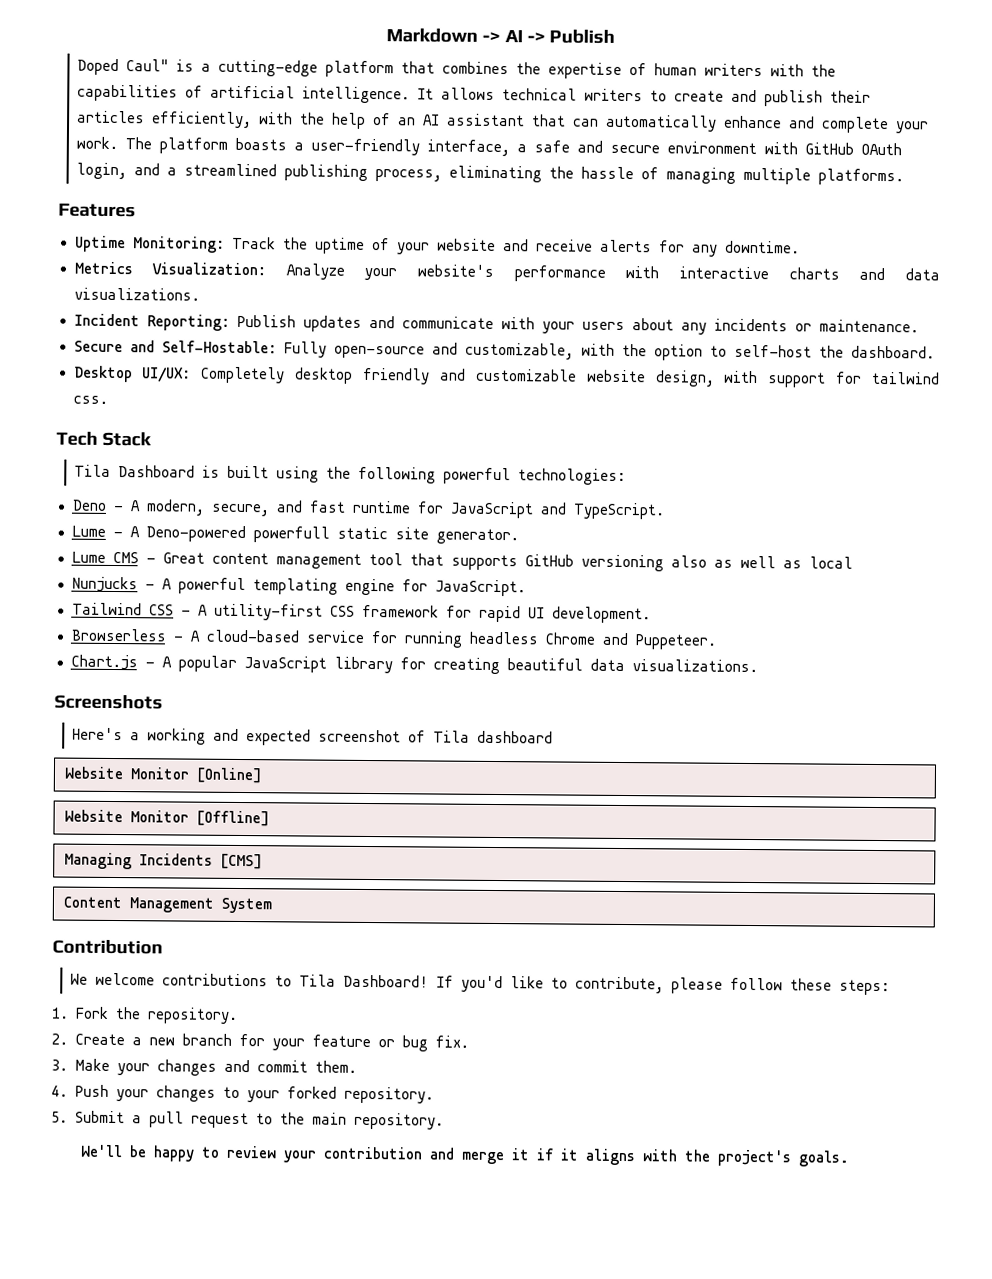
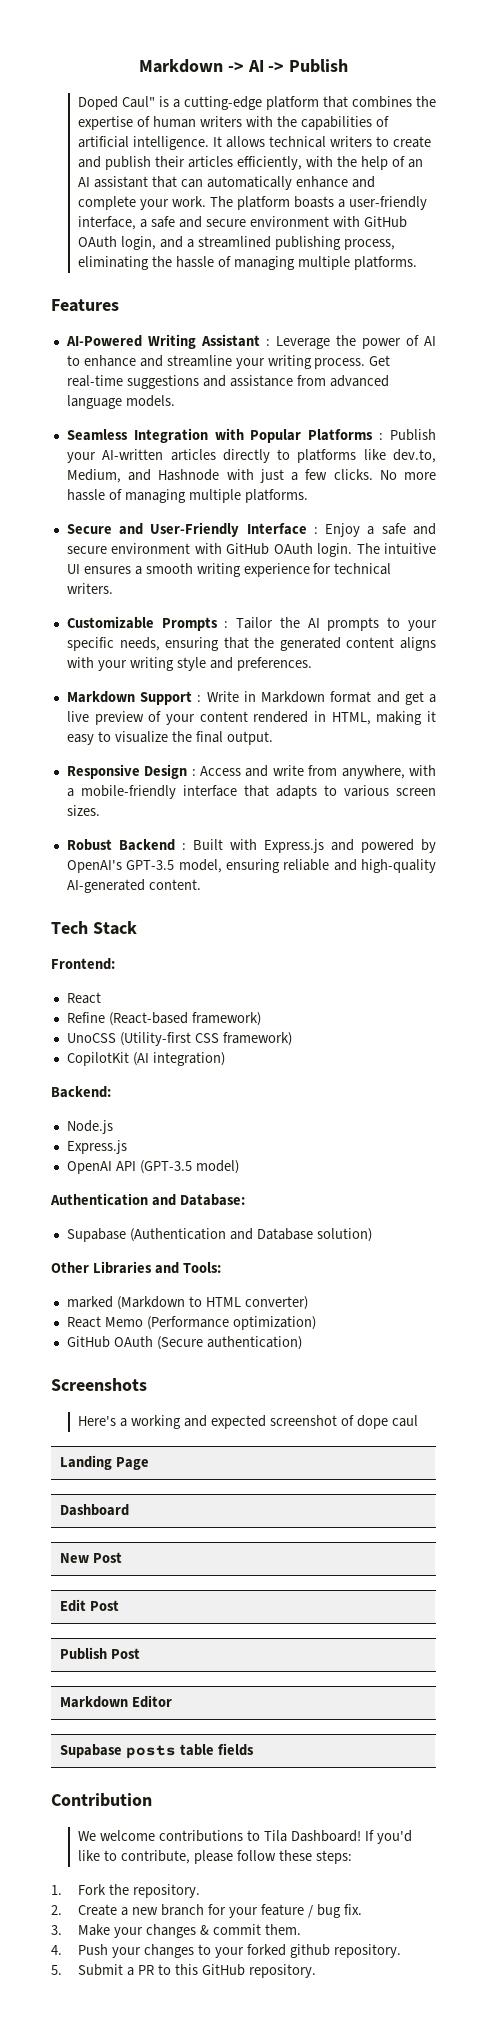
- Uptime Monitoring: Track the uptime of your website and receive alerts for any downtime.
- Metrics Visualization: Analyze your website's performance with interactive charts and data visualizations.
- Incident Reporting: Publish updates and communicate with your users about any incidents or maintenance.
- Secure and Self-Hostable: Fully open-source and customizable, with the option to self-host the dashboard.
- Desktop UI/UX: Completely desktop friendly and customizable website design, with support for tailwind css.
+ AI-Powered Writing Assistant : Leverage the power of AI to enhance and streamline your writing process. Get real-time suggestions and assistance from advanced language models.
+ Seamless Integration with Popular Platforms : Publish your AI-written articles directly to platforms like dev.to, Medium, and Hashnode with just a few clicks. No more hassle of managing multiple platforms.
+ Secure and User-Friendly Interface : Enjoy a safe and secure environment with GitHub OAuth login. The intuitive UI ensures a smooth writing experience for technical writers.
+ Customizable Prompts : Tailor the AI prompts to your specific needs, ensuring that the generated content aligns with your writing style and preferences.
+ Markdown Support : Write in Markdown format and get a live preview of your content rendered in HTML, making it easy to visualize the final output.
+ Responsive Design : Access and write from anywhere, with a mobile-friendly interface that adapts to various screen sizes.
+ Robust Backend : Built with Express.js and powered by OpenAI's GPT-3.5 model, ensuring reliable and high-quality AI-generated content.
  Tech Stack
- Tila Dashboard is built using the following powerful technologies:
- Deno - A modern, secure, and fast runtime for JavaScript and TypeScript.
- Lume - A Deno-powered powerfull static site generator.
- Lume CMS - Great content management tool that supports GitHub versioning also as well as local
- Nunjucks - A powerful templating engine for JavaScript.
- Tailwind CSS - A utility-first CSS framework for rapid UI development.
- Browserless - A cloud-based service for running headless Chrome and Puppeteer.
- Chart.js - A popular JavaScript library for creating beautiful data visualizations.
+ Frontend:
+ React
+ Refine (React-based framework)
+ UnoCSS (Utility-first CSS framework)
+ CopilotKit (AI integration)
+ Backend:
+ Node.js
+ Express.js
+ OpenAI API (GPT-3.5 model)
+ Authentication and Database:
+ Supabase (Authentication and Database solution)
+ Other Libraries and Tools:
+ marked (Markdown to HTML converter)
+ React Memo (Performance optimization)
+ GitHub OAuth (Secure authentication)
- Here's a working and expected screenshot of Tila dashboard
- Website Monitor [Online]
- Website Monitor [Offline]
- Managing Incidents [CMS]
- Content Management System
+ Here's a working and expected screenshot of dope caul
+ Landing Page
+ Dashboard
+ New Post
+ Edit Post
+ Publish Post
+ Markdown Editor
+ Supabase posts table fields
- 2. Create a new branch for your feature or bug fix.
+ 2. Create a new branch for your feature / bug fix.
- 3. Make your changes and commit them.
+ 3. Make your changes & commit them.
- 4. Push your changes to your forked repository.
+ 4. Push your changes to your forked github repository.
- 5. Submit a pull request to the main repository.
- We'll be happy to review your contribution and merge it if it aligns with the project's goals.
+ 5. Submit a PR to this GitHub repository.

